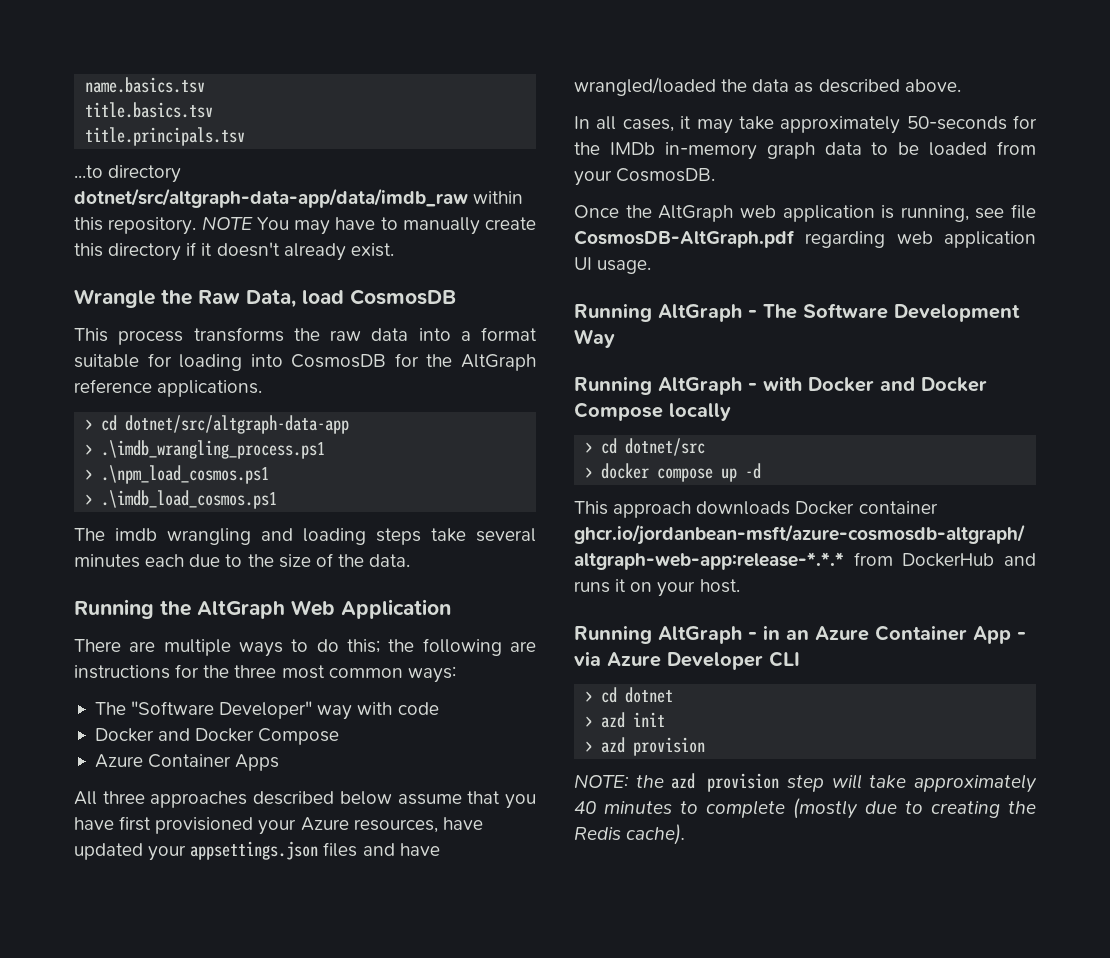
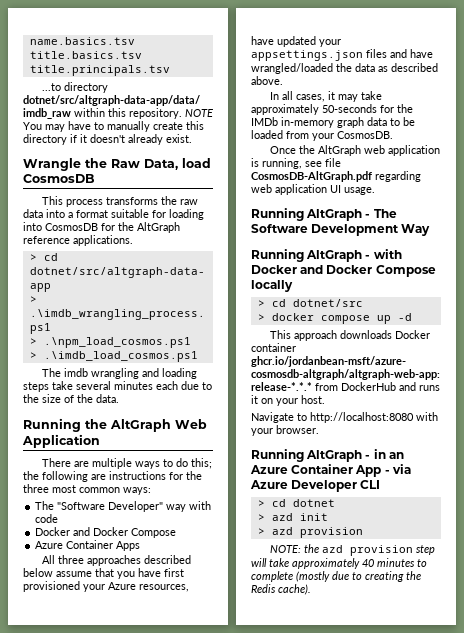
+ Navigate to http://localhost:8080 with your browser.

